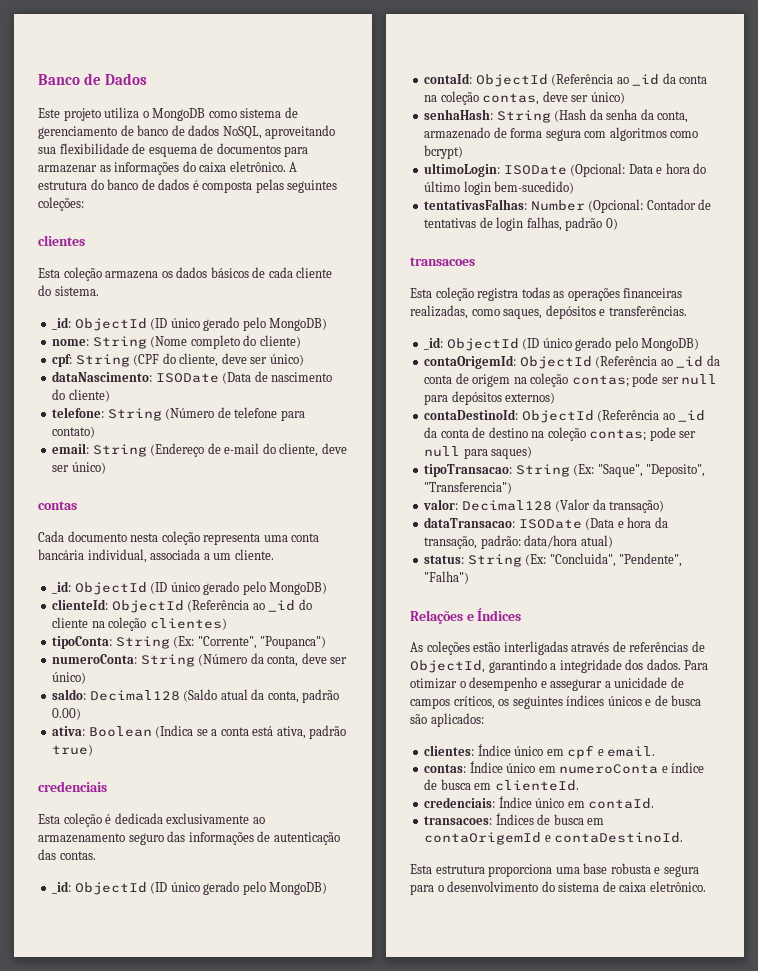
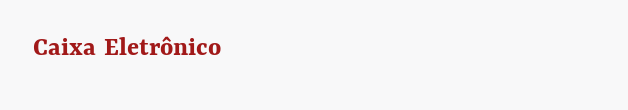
- Banco de Dados
- Este projeto utiliza o MongoDB como sistema de gerenciamento de banco de dados NoSQL, aproveitando sua flexibilidade de esquema de documentos para armazenar as informações do caixa eletrônico. A estrutura do banco de dados é composta pelas seguintes coleções:
- clientes
- Esta coleção armazena os dados básicos de cada cliente do sistema.
- _id: ObjectId (ID único gerado pelo MongoDB)
- nome: String (Nome completo do cliente)
- cpf: String (CPF do cliente, deve ser único)
- dataNascimento: ISODate (Data de nascimento do cliente)
- telefone: String (Número de telefone para contato)
- email: String (Endereço de e-mail do cliente, deve ser único)
- contas
- Cada documento nesta coleção representa uma conta bancária individual, associada a um cliente.
- _id: ObjectId (ID único gerado pelo MongoDB)
- clienteId: ObjectId (Referência ao _id do cliente na coleção clientes)
- tipoConta: String (Ex: "Corrente", "Poupanca")
- numeroConta: String (Número da conta, deve ser único)
- saldo: Decimal128 (Saldo atual da conta, padrão 0.00)
- ativa: Boolean (Indica se a conta está ativa, padrão true)
- credenciais
- Esta coleção é dedicada exclusivamente ao armazenamento seguro das informações de autenticação das contas.
- _id: ObjectId (ID único gerado pelo MongoDB)
- contaId: ObjectId (Referência ao _id da conta na coleção contas, deve ser único)
- senhaHash: String (Hash da senha da conta, armazenado de forma segura com algoritmos como bcrypt)
- ultimoLogin: ISODate (Opcional: Data e hora do último login bem-sucedido)
- tentativasFalhas: Number (Opcional: Contador de tentativas de login falhas, padrão 0)
- transacoes
- Esta coleção registra todas as operações financeiras realizadas, como saques, depósitos e transferências.
- _id: ObjectId (ID único gerado pelo MongoDB)
- contaOrigemId: ObjectId (Referência ao _id da conta de origem na coleção contas; pode ser null para depósitos externos)
- contaDestinoId: ObjectId (Referência ao _id da conta de destino na coleção contas; pode ser null para saques)
- tipoTransacao: String (Ex: "Saque", "Deposito", "Transferencia")
- valor: Decimal128 (Valor da transação)
- dataTransacao: ISODate (Data e hora da transação, padrão: data/hora atual)
- status: String (Ex: "Concluida", "Pendente", "Falha")
- Relações e Índices
- As coleções estão interligadas através de referências de ObjectId, garantindo a integridade dos dados. Para otimizar o desempenho e assegurar a unicidade de campos críticos, os seguintes índices únicos e de busca são aplicados:
- clientes: Índice único em cpf e email.
- contas: Índice único em numeroConta e índice de busca em clienteId.
- credenciais: Índice único em contaId.
- transacoes: Índices de busca em contaOrigemId e contaDestinoId.
- Esta estrutura proporciona uma base robusta e segura para o desenvolvimento do sistema de caixa eletrônico.
+ Caixa Eletrônico

